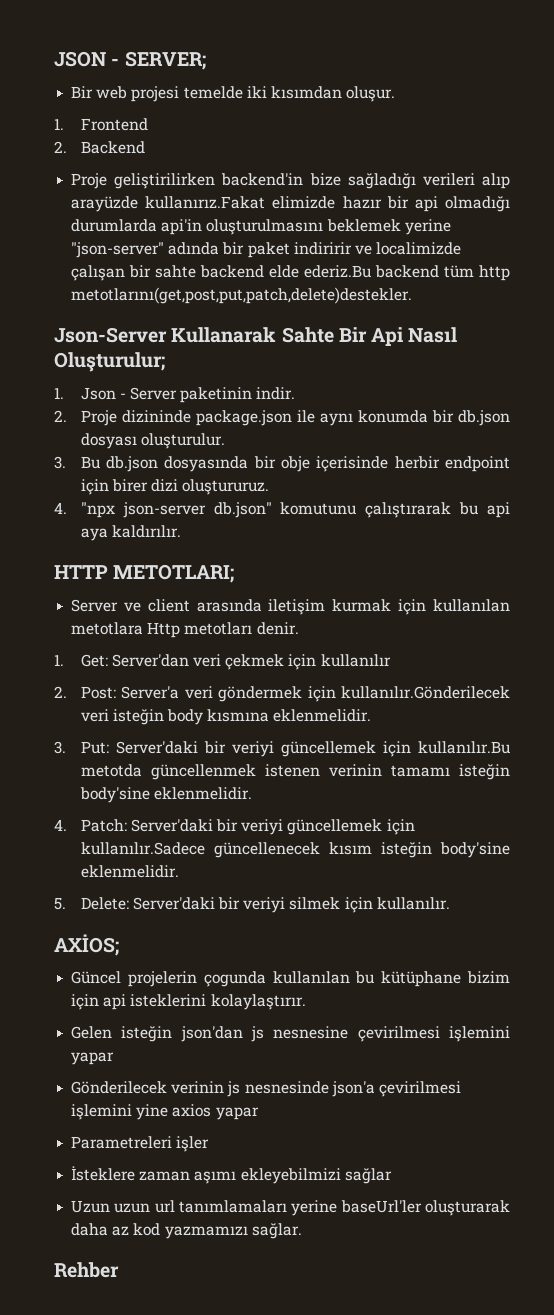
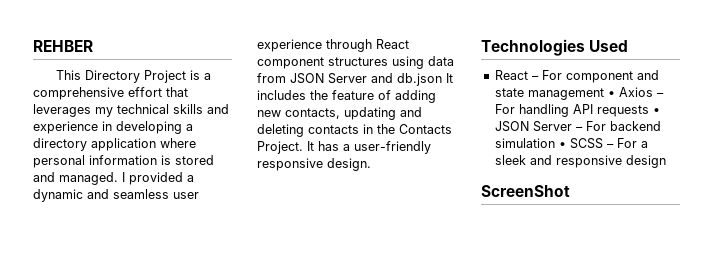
- JSON - SERVER;
- Bir web projesi temelde iki kısımdan oluşur.
- 1. Frontend
- 2. Backend
- Proje geliştirilirken backend'in bize sağladığı verileri alıp arayüzde kullanırız.Fakat elimizde hazır bir api olmadığı durumlarda api'in oluşturulmasını beklemek yerine "json-server" adında bir paket indiririr ve localimizde çalışan bir sahte backend elde ederiz.Bu backend tüm http metotlarını(get,post,put,patch,delete)destekler.
- Json-Server Kullanarak Sahte Bir Api Nasıl Oluşturulur;
- 1. Json - Server paketinin indir.
- 2. Proje dizininde package.json ile aynı konumda bir db.json dosyası oluşturulur.
- 3. Bu db.json dosyasında bir obje içerisinde herbir endpoint için birer dizi oluştururuz.
- 4. "npx json-server db.json" komutunu çalıştırarak bu api aya kaldırılır.
- HTTP METOTLARI;
- Server ve client arasında iletişim kurmak için kullanılan metotlara Http metotları denir.
- 1. Get: Server'dan veri çekmek için kullanılır
- 2. Post: Server'a veri göndermek için kullanılır.Gönderilecek veri isteğin body kısmına eklenmelidir.
- 3. Put: Server'daki bir veriyi güncellemek için kullanılır.Bu metotda güncellenmek istenen verinin tamamı isteğin body'sine eklenmelidir.
- 4. Patch: Server'daki bir veriyi güncellemek için kullanılır.Sadece güncellenecek kısım isteğin body'sine eklenmelidir.
- 5. Delete: Server'daki bir veriyi silmek için kullanılır.
- AXİOS;
- Güncel projelerin çogunda kullanılan bu kütüphane bizim için api isteklerini kolaylaştırır.
- Gelen isteğin json'dan js nesnesine çevirilmesi işlemini yapar
- Gönderilecek verinin js nesnesinde json'a çevirilmesi işlemini yine axios yapar
- Parametreleri işler
- İsteklere zaman aşımı ekleyebilmizi sağlar
- Uzun uzun url tanımlamaları yerine baseUrl'ler oluşturarak daha az kod yazmamızı sağlar.
- Rehber
+ REHBER
+ This Directory Project is a comprehensive effort that leverages my technical skills and experience in developing a directory application where personal information is stored and managed. I provided a dynamic and seamless user experience through React component structures using data from JSON Server and db.json It includes the feature of adding new contacts, updating and deleting contacts in the Contacts Project. It has a user-friendly responsive design.
+ Technologies Used
+ React – For component and state management • Axios – For handling API requests • JSON Server – For backend simulation • SCSS – For a sleek and responsive design
+ ScreenShot

